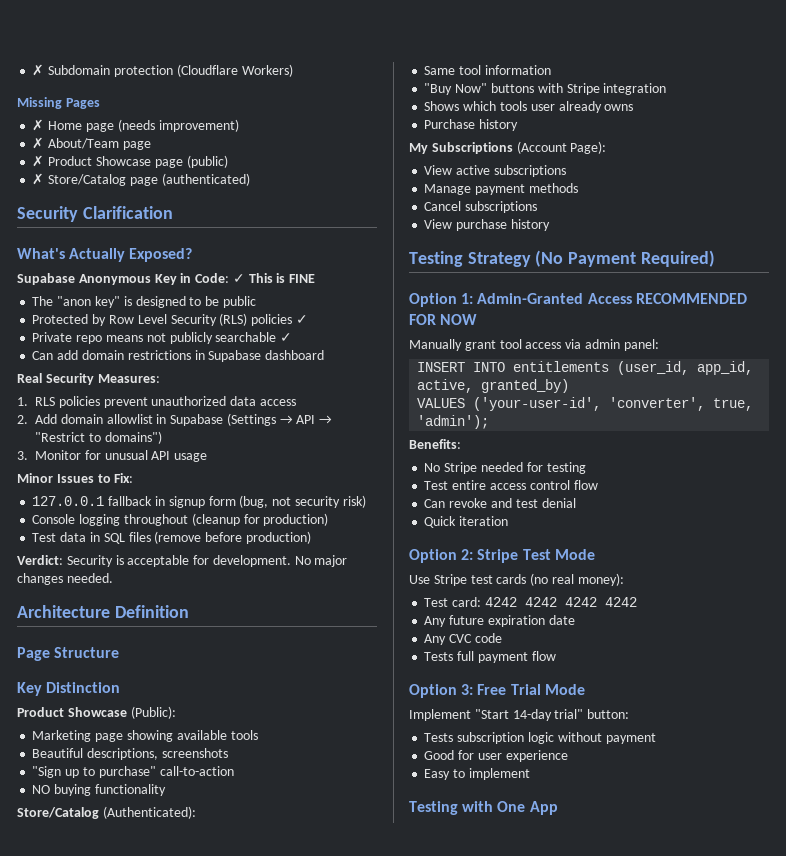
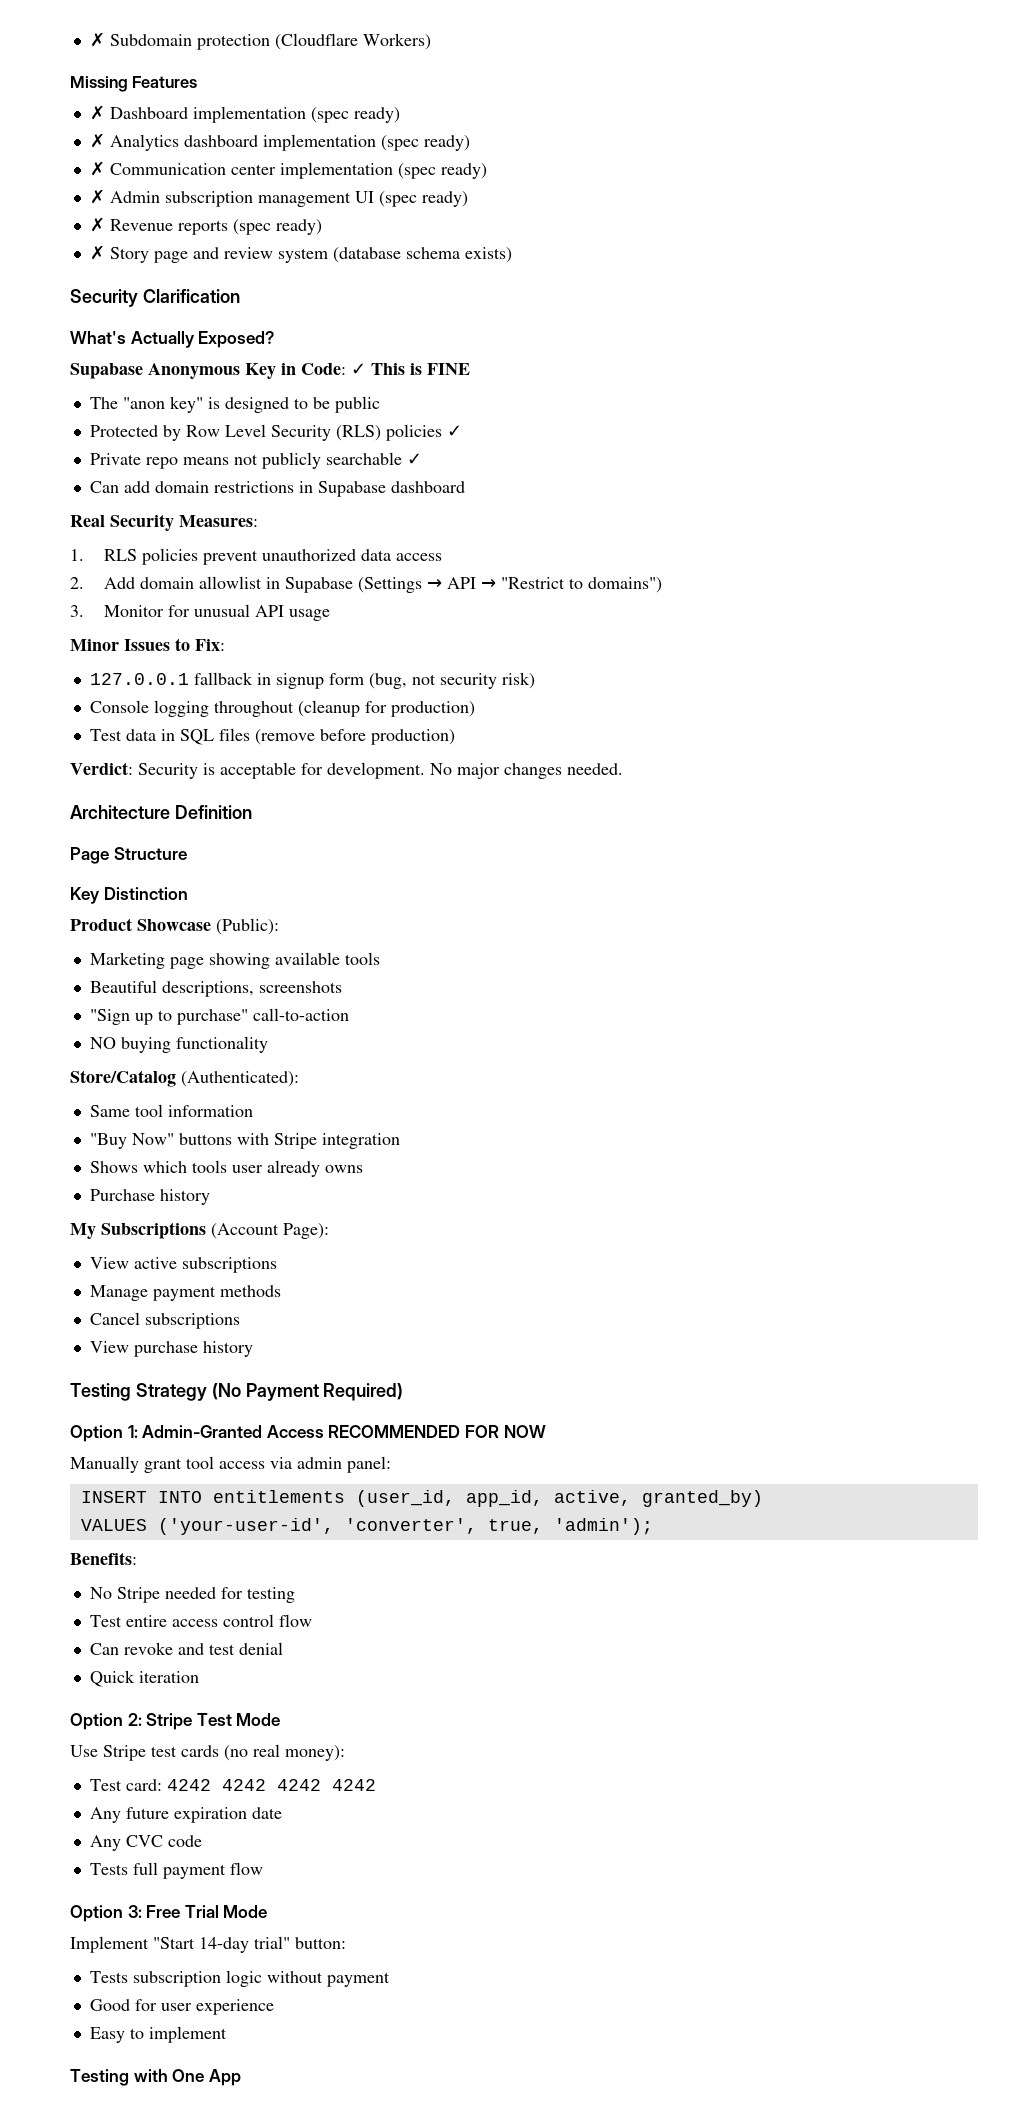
- Missing Pages
- ✗ Home page (needs improvement)
- ✗ About/Team page
- ✗ Product Showcase page (public)
- ✗ Store/Catalog page (authenticated)
+ Missing Features
+ ✗ Dashboard implementation (spec ready)
+ ✗ Analytics dashboard implementation (spec ready)
+ ✗ Communication center implementation (spec ready)
+ ✗ Admin subscription management UI (spec ready)
+ ✗ Revenue reports (spec ready)
+ ✗ Story page and review system (database schema exists)

